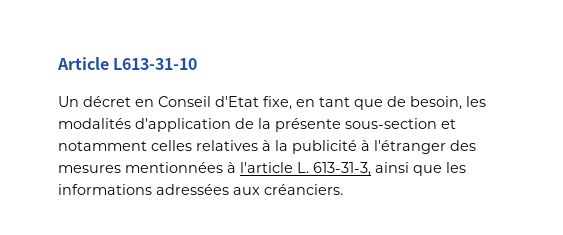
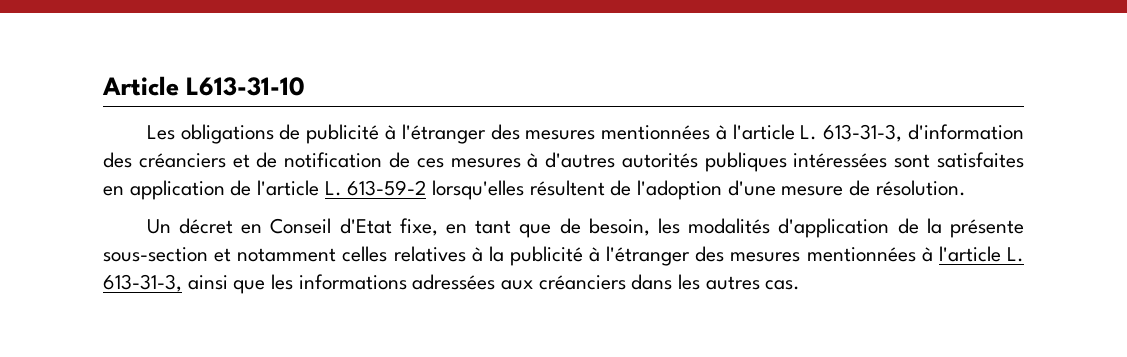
+ Les obligations de publicité à l'étranger des mesures mentionnées à l'article L. 613-31-3, d'information des créanciers et de notification de ces mesures à d'autres autorités publiques intéressées sont satisfaites en application de l'article L. 613-59-2 lorsqu'elles résultent de l'adoption d'une mesure de résolution.
- Un décret en Conseil d'Etat fixe, en tant que de besoin, les modalités d'application de la présente sous-section et notamment celles relatives à la publicité à l'étranger des mesures mentionnées à l'article L. 613-31-3, ainsi que les informations adressées aux créanciers.
+ Un décret en Conseil d'Etat fixe, en tant que de besoin, les modalités d'application de la présente sous-section et notamment celles relatives à la publicité à l'étranger des mesures mentionnées à l'article L. 613-31-3, ainsi que les informations adressées aux créanciers dans les autres cas.

